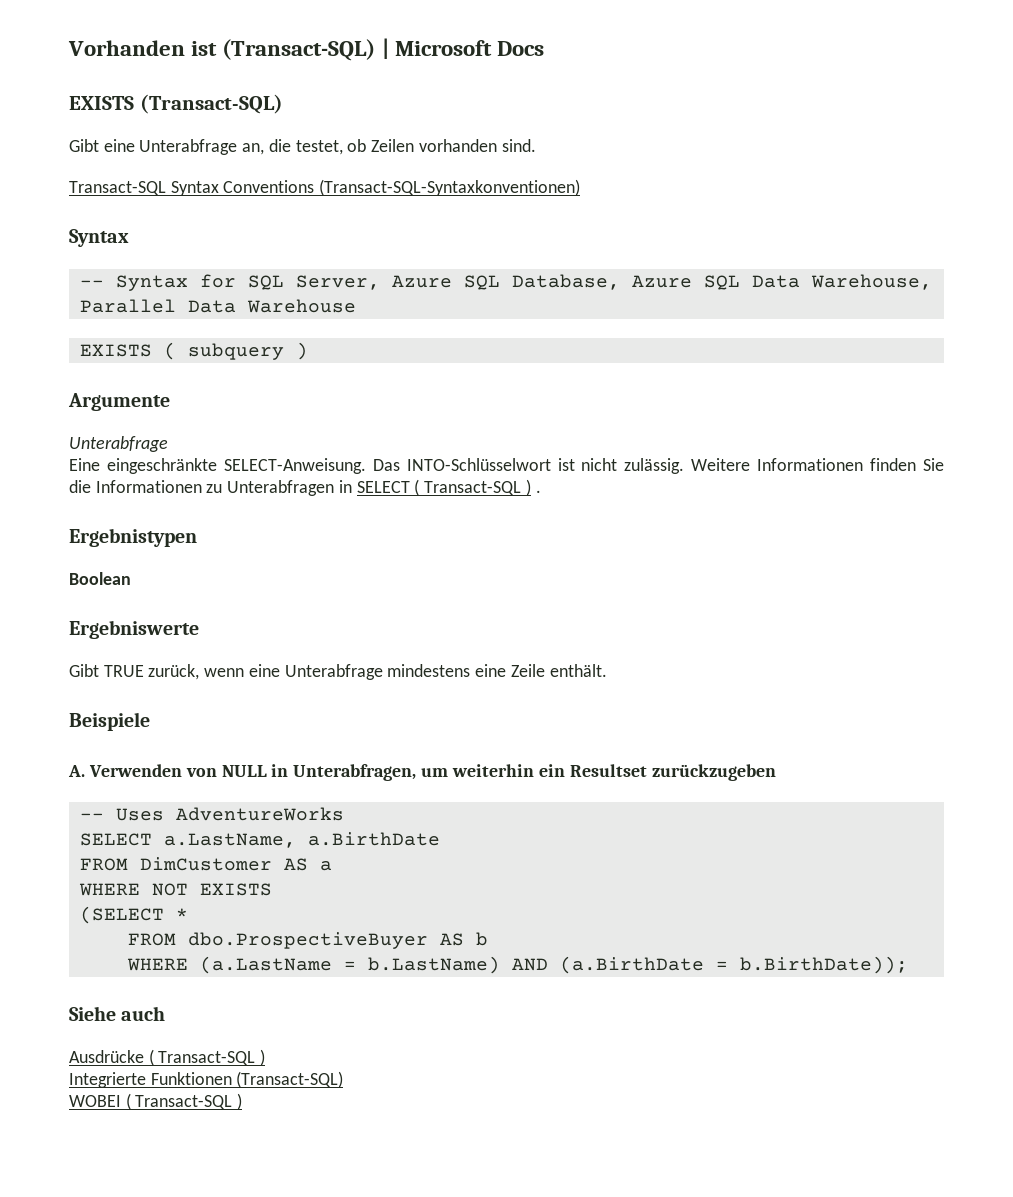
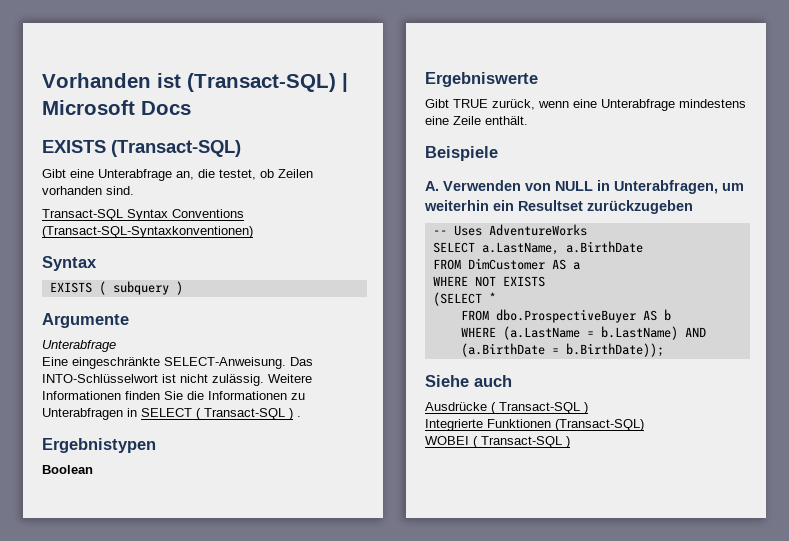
- -- Syntax for SQL Server, Azure SQL Database, Azure SQL Data Warehouse, Parallel Data Warehouse

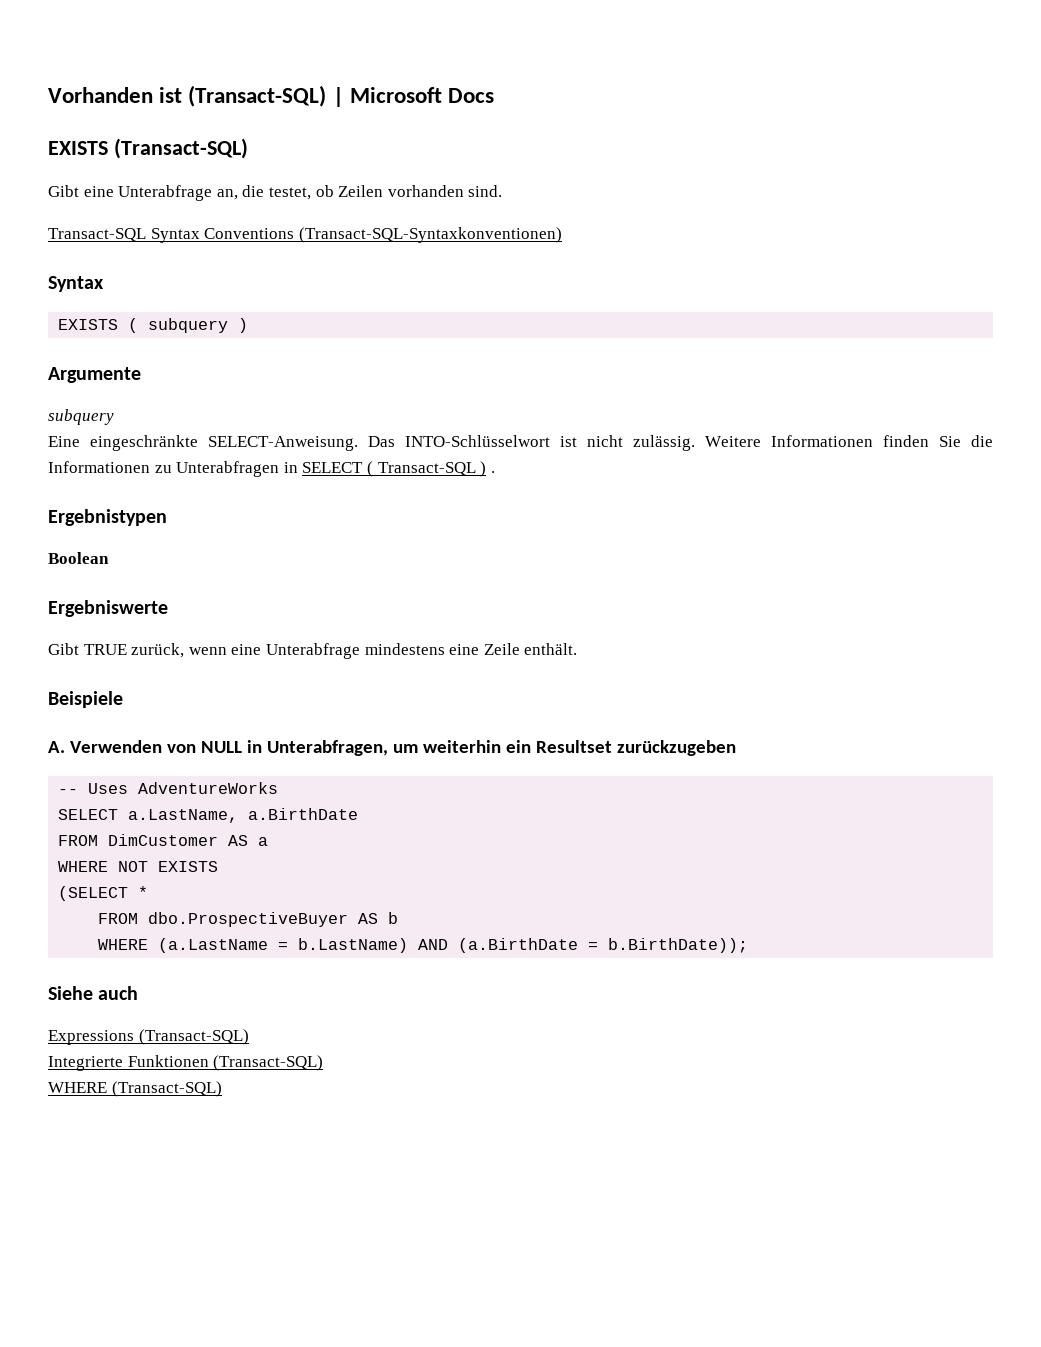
  Argumente
- Unterabfrage
+ subquery
- Ausdrücke ( Transact-SQL )
+ Expressions (Transact-SQL)
- WOBEI ( Transact-SQL )
+ WHERE (Transact-SQL)

